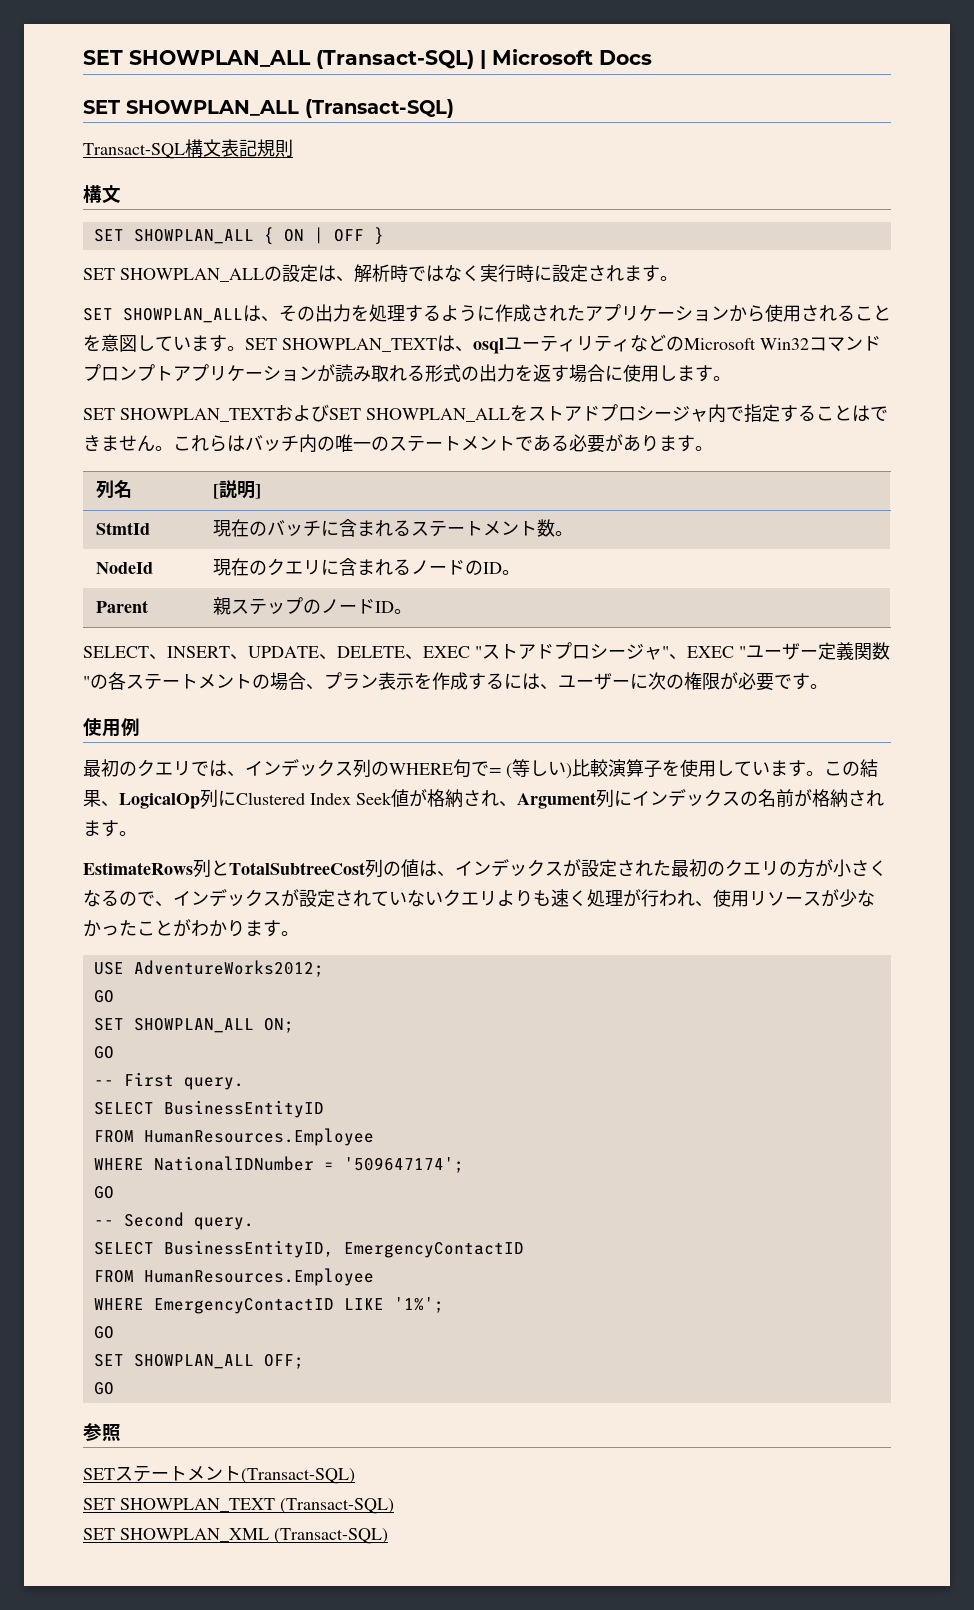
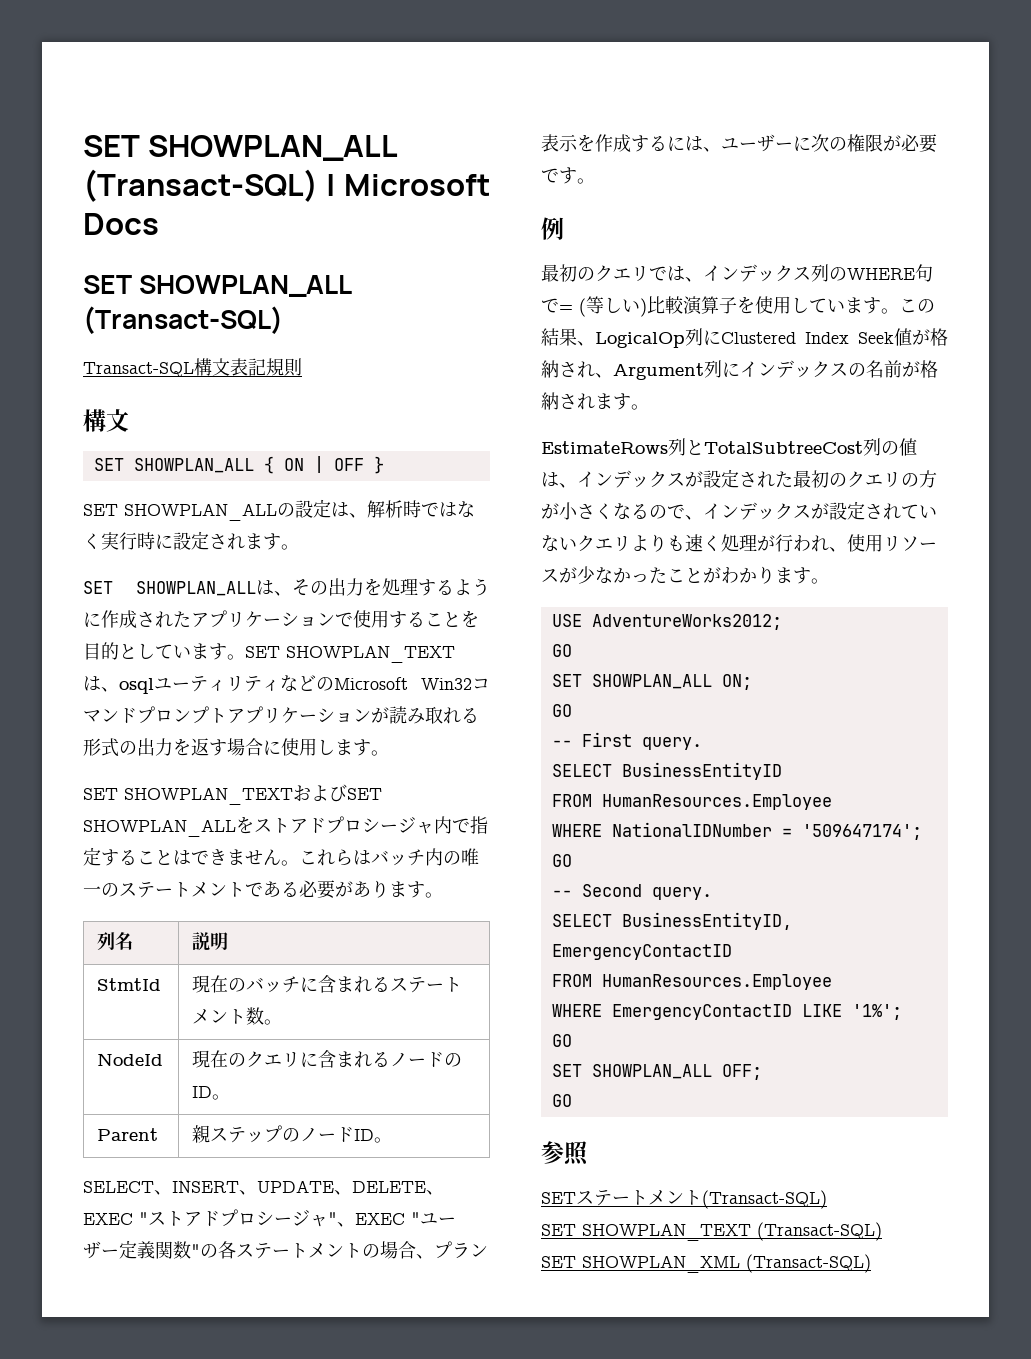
- SET SHOWPLAN_ALLは、その出力を処理するように作成されたアプリケーションから使用されることを意図しています。
+ SET SHOWPLAN_ALLは、その出力を処理するように作成されたアプリケーションで使用することを目的としています。
- 列名 | [説明]
+ 列名 | 説明
- 使用例
+ 例

